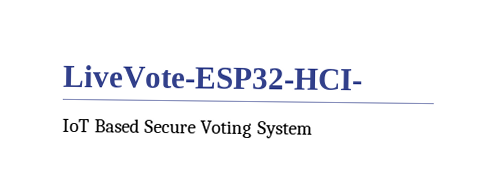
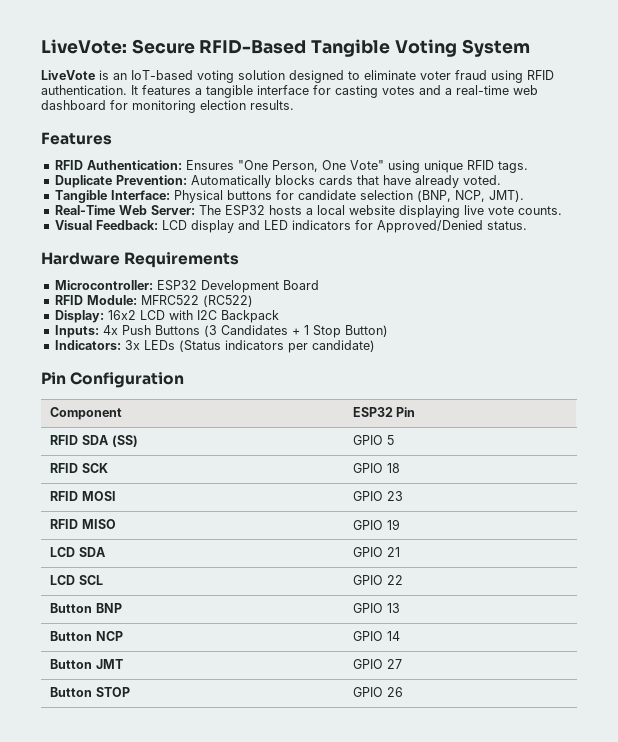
- LiveVote-ESP32-HCI-
- IoT Based Secure Voting System
+ LiveVote: Secure RFID-Based Tangible Voting System
+ LiveVote is an IoT-based voting solution designed to eliminate voter fraud using RFID authentication. It features a tangible interface for casting votes and a real-time web dashboard for monitoring election results.
+ Features
+ RFID Authentication: Ensures "One Person, One Vote" using unique RFID tags.
+ Duplicate Prevention: Automatically blocks cards that have already voted.
+ Tangible Interface: Physical buttons for candidate selection (BNP, NCP, JMT).
+ Real-Time Web Server: The ESP32 hosts a local website displaying live vote counts.
+ Visual Feedback: LCD display and LED indicators for Approved/Denied status.
+ Hardware Requirements
+ Microcontroller: ESP32 Development Board
+ RFID Module: MFRC522 (RC522)
+ Display: 16x2 LCD with I2C Backpack
+ Inputs: 4x Push Buttons (3 Candidates + 1 Stop Button)
+ Indicators: 3x LEDs (Status indicators per candidate)
+ Pin Configuration
+ Component | ESP32 Pin
+ RFID SDA (SS) | GPIO 5
+ RFID SCK | GPIO 18
+ RFID MOSI | GPIO 23
+ RFID MISO | GPIO 19
+ LCD SDA | GPIO 21
+ LCD SCL | GPIO 22
+ Button BNP | GPIO 13
+ Button NCP | GPIO 14
+ Button JMT | GPIO 27
+ Button STOP | GPIO 26

